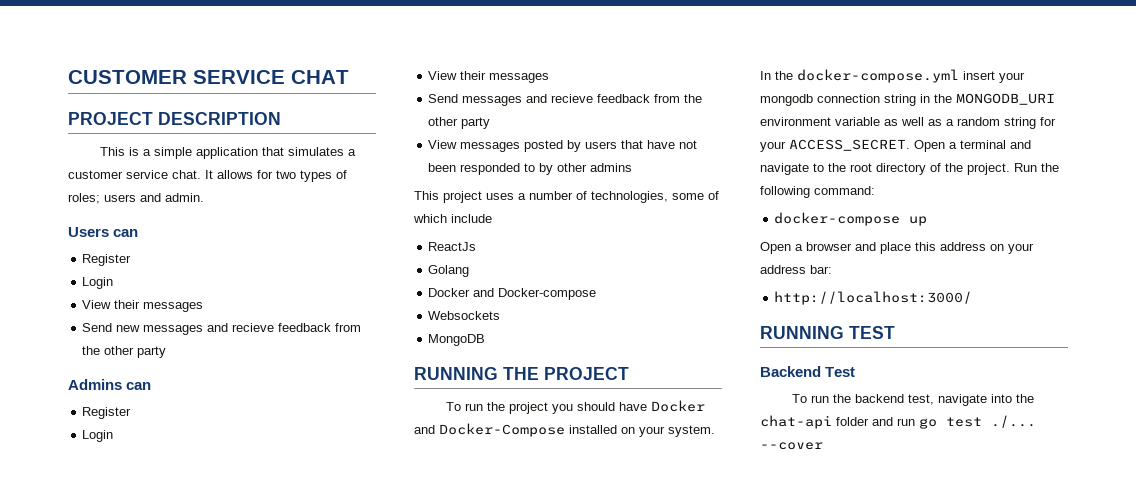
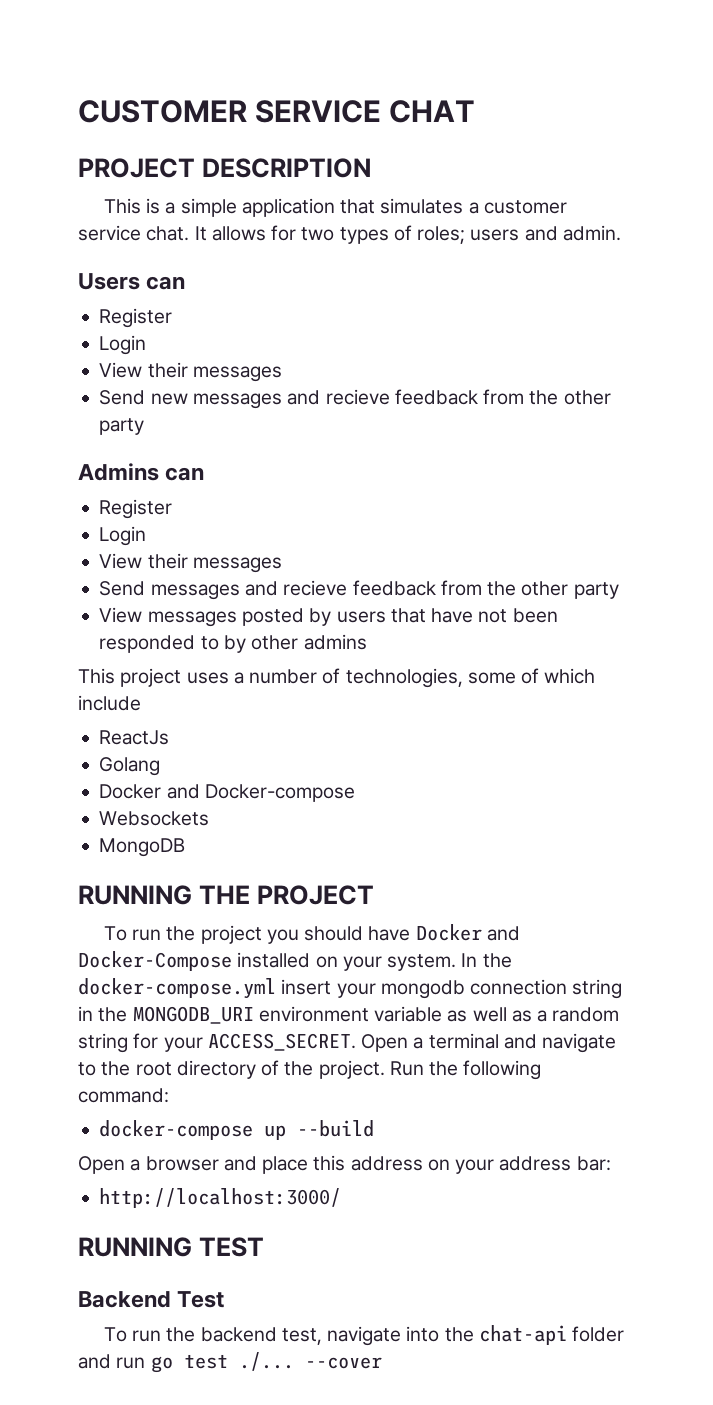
- docker-compose up
+ docker-compose up --build

